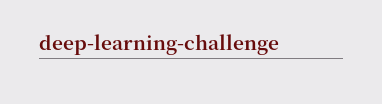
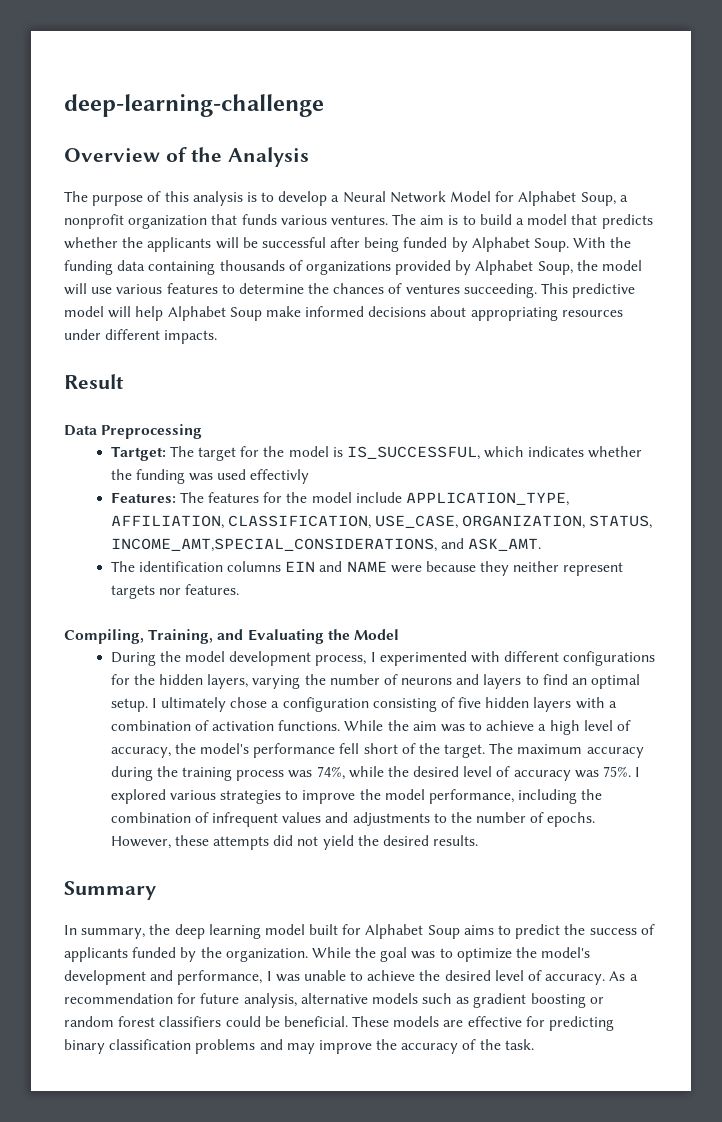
+ Overview of the Analysis
+ The purpose of this analysis is to develop a Neural Network Model for Alphabet Soup, a nonprofit organization that funds various ventures. The aim is to build a model that predicts whether the applicants will be successful after being funded by Alphabet Soup. With the funding data containing thousands of organizations provided by Alphabet Soup, the model will use various features to determine the chances of ventures succeeding. This predictive model will help Alphabet Soup make informed decisions about appropriating resources under different impacts.
+ Result
+ Data Preprocessing
+ Tartget: The target for the model is IS_SUCCESSFUL, which indicates whether the funding was used effectivly
+ Features: The features for the model include APPLICATION_TYPE, AFFILIATION, CLASSIFICATION, USE_CASE, ORGANIZATION, STATUS, INCOME_AMT,SPECIAL_CONSIDERATIONS, and ASK_AMT.
+ The identification columns EIN and NAME were because they neither represent targets nor features.
+ Compiling, Training, and Evaluating the Model
+ During the model development process, I experimented with different configurations for the hidden layers, varying the number of neurons and layers to find an optimal setup. I ultimately chose a configuration consisting of five hidden layers with a combination of activation functions. While the aim was to achieve a high level of accuracy, the model's performance fell short of the target. The maximum accuracy during the training process was 74%, while the desired level of accuracy was 75%. I explored various strategies to improve the model performance, including the combination of infrequent values and adjustments to the number of epochs. However, these attempts did not yield the desired results.
+ Summary
+ In summary, the deep learning model built for Alphabet Soup aims to predict the success of applicants funded by the organization. While the goal was to optimize the model's development and performance, I was unable to achieve the desired level of accuracy. As a recommendation for future analysis, alternative models such as gradient boosting or random forest classifiers could be beneficial. These models are effective for predicting binary classification problems and may improve the accuracy of the task.

